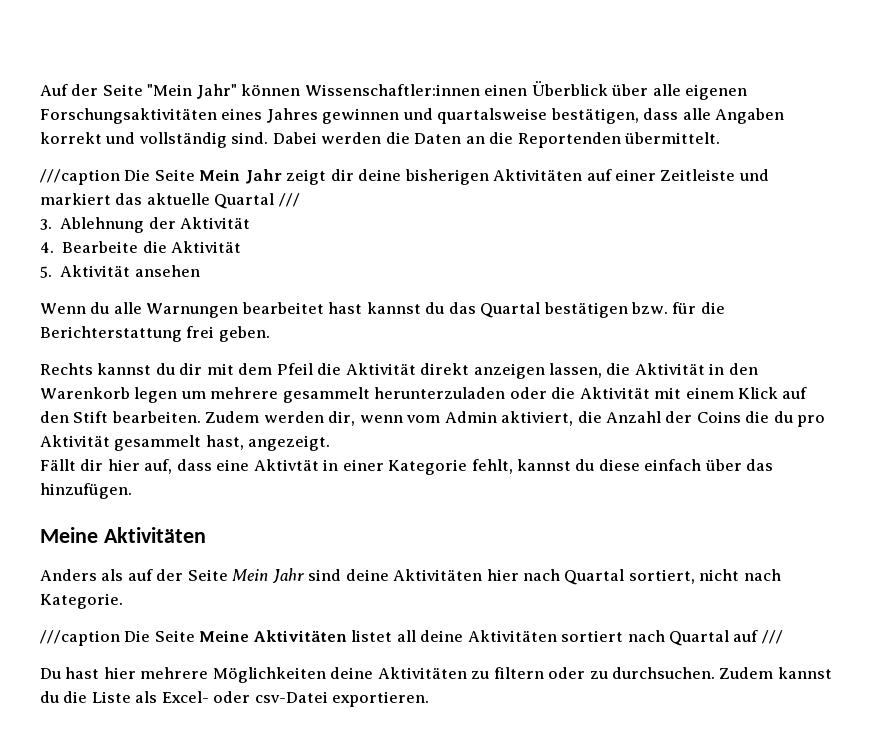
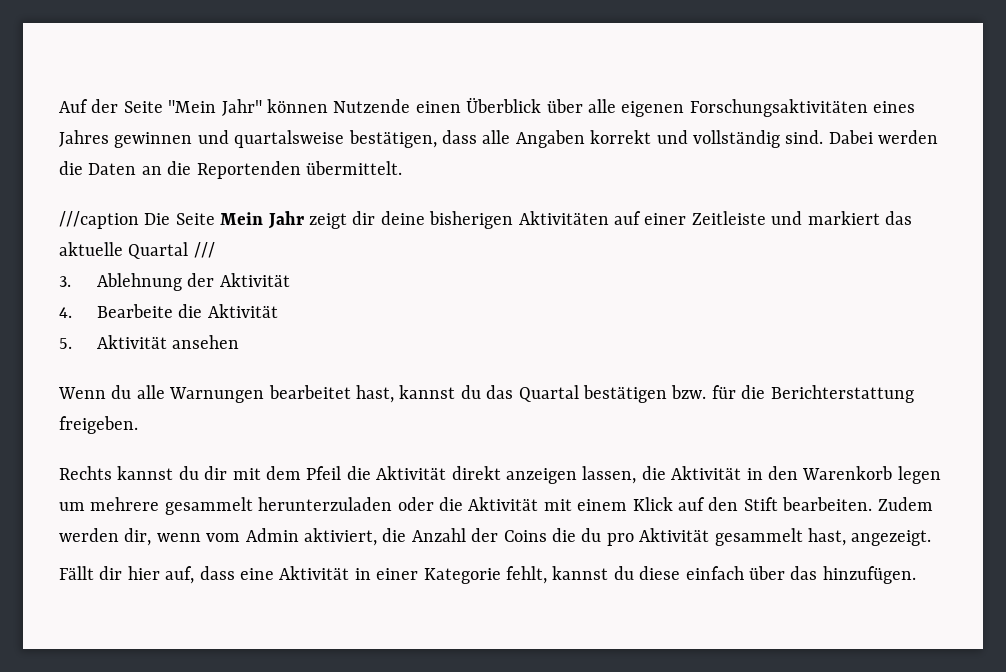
- Auf der Seite "Mein Jahr" können Wissenschaftler:innen einen Überblick über alle eigenen Forschungsaktivitäten eines Jahres gewinnen und quartalsweise bestätigen, dass alle Angaben korrekt und vollständig sind.
+ Auf der Seite "Mein Jahr" können Nutzende einen Überblick über alle eigenen Forschungsaktivitäten eines Jahres gewinnen und quartalsweise bestätigen, dass alle Angaben korrekt und vollständig sind.
- Wenn du alle Warnungen bearbeitet hast kannst du das Quartal bestätigen bzw. für die Berichterstattung frei geben.
+ Wenn du alle Warnungen bearbeitet hast, kannst du das Quartal bestätigen bzw. für die Berichterstattung freigeben.
- Fällt dir hier auf, dass eine Aktivtät in einer Kategorie fehlt, kannst du diese einfach über das hinzufügen.
- Meine Aktivitäten
- Anders als auf der Seite Mein Jahr sind deine Aktivitäten hier nach Quartal sortiert, nicht nach Kategorie.
- ///caption Die Seite Meine Aktivitäten listet all deine Aktivitäten sortiert nach Quartal auf ///
- Du hast hier mehrere Möglichkeiten deine Aktivitäten zu filtern oder zu durchsuchen. Zudem kannst du die Liste als Excel- oder csv-Datei exportieren.
+ Fällt dir hier auf, dass eine Aktivität in einer Kategorie fehlt, kannst du diese einfach über das hinzufügen.

